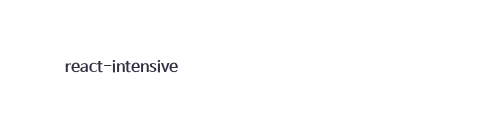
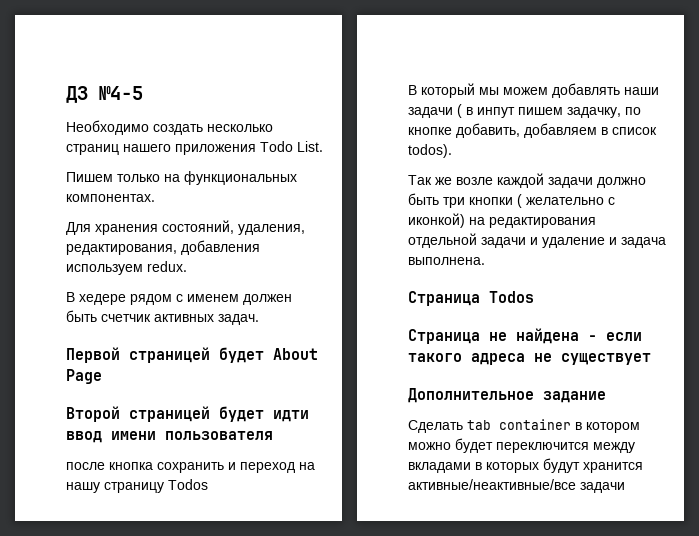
- react-intensive
+ ДЗ №4-5
+ Необходимо создать несколько страниц нашего приложения Todo List.
+ Пишем только на функциональных компонентах.
+ Для хранения состояний, удаления, редактирования, добавления используем redux.
+ В хедере рядом с именем должен быть счетчик активных задач.
+ Первой страницей будет About Page
+ Второй страницей будет идти ввод имени пользователя
+ после кнопка сохранить и переход на нашу страницу Todos
+ В который мы можем добавлять наши задачи ( в инпут пишем задачку, по кнопке добавить, добавляем в список todos).
+ Tак же возле каждой задачи должно быть три кнопки ( желательно с иконкой) на редактирования отдельной задачи и удаление и задача выполнена.
+ Страница Todos
+ Страница не найдена - если такого адреса не существует
+ Дополнительное задание
+ Сделать tab container в котором можно будет переключится между вкладами в которых будут хранится активные/неактивные/все задачи

